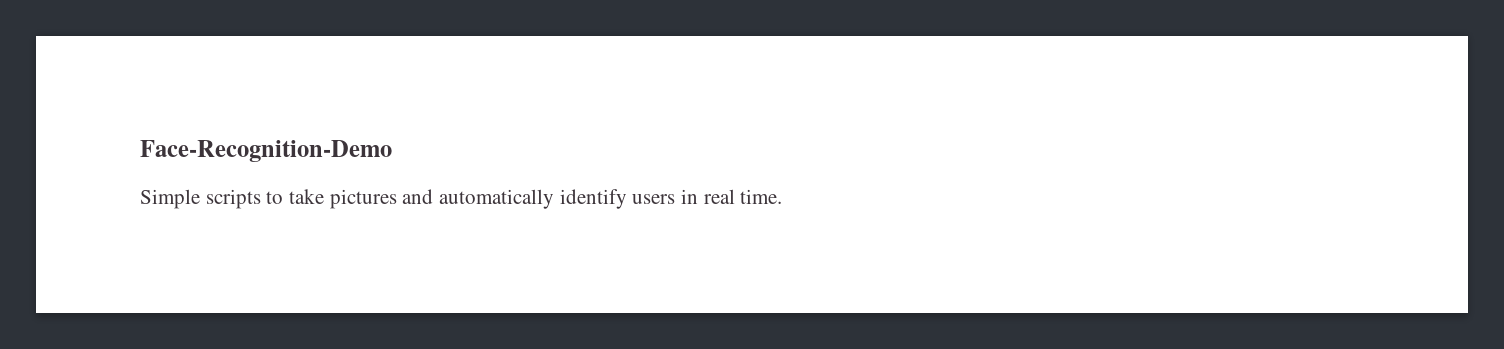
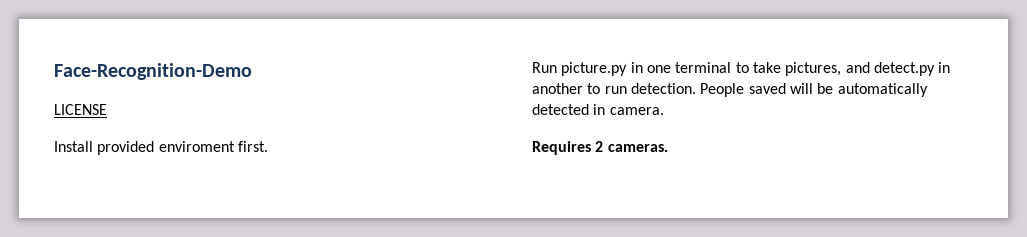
- Simple scripts to take pictures and automatically identify users in real time.
+ LICENSE
+ Install provided enviroment first.
+ Run picture.py in one terminal to take pictures, and detect.py in another to run detection. People saved will be automatically detected in camera.
+ Requires 2 cameras.

